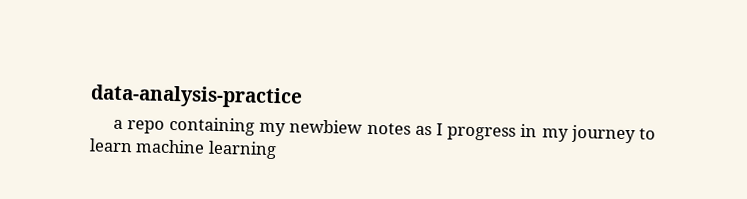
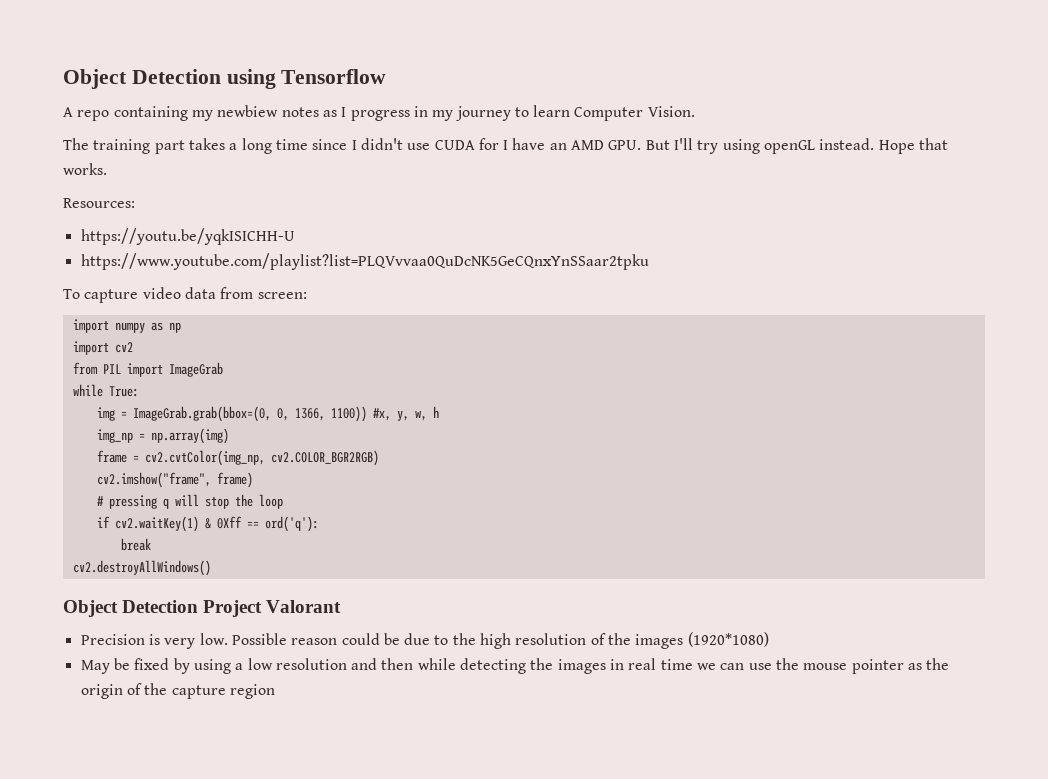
- data-analysis-practice
- a repo containing my newbiew notes as I progress in my journey to learn machine learning
+ Object Detection using Tensorflow
+ A repo containing my newbiew notes as I progress in my journey to learn Computer Vision.
+ The training part takes a long time since I didn't use CUDA for I have an AMD GPU. But I'll try using openGL instead. Hope that works.
+ Resources:
+ https://youtu.be/yqkISICHH-U
+ https://www.youtube.com/playlist?list=PLQVvvaa0QuDcNK5GeCQnxYnSSaar2tpku
+ To capture video data from screen:
+ import numpy as np
+ import cv2
+ from PIL import ImageGrab
+ while True:
+ img = ImageGrab.grab(bbox=(0, 0, 1366, 1100)) #x, y, w, h
+ img_np = np.array(img)
+ frame = cv2.cvtColor(img_np, cv2.COLOR_BGR2RGB)
+ cv2.imshow("frame", frame)
+ # pressing q will stop the loop
+ if cv2.waitKey(1) & 0Xff == ord('q'):
+ break
+ cv2.destroyAllWindows()
+ Object Detection Project Valorant
+ Precision is very low. Possible reason could be due to the high resolution of the images (1920*1080)
+ May be fixed by using a low resolution and then while detecting the images in real time we can use the mouse pointer as the origin of the capture region

